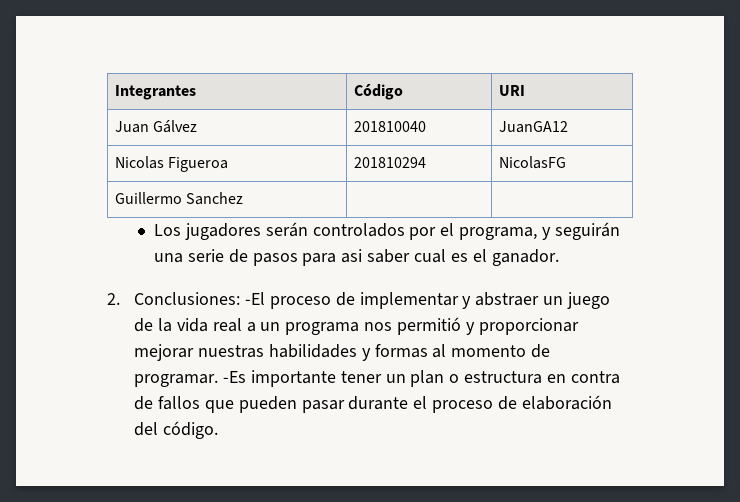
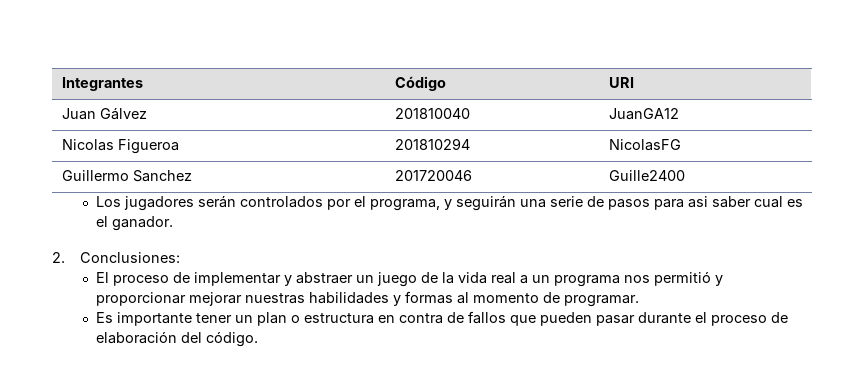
- Guillermo Sanchez | |
+ Guillermo Sanchez | 201720046 | Guille2400
- 2. Conclusiones: -El proceso de implementar y abstraer un juego de la vida real a un programa nos permitió y proporcionar mejorar nuestras habilidades y formas al momento de programar. -Es importante tener un plan o estructura en contra de fallos que pueden pasar durante el proceso de elaboración del código.
+ 2. Conclusiones:
+ El proceso de implementar y abstraer un juego de la vida real a un programa nos permitió y proporcionar mejorar nuestras habilidades y formas al momento de programar.
+ Es importante tener un plan o estructura en contra de fallos que pueden pasar durante el proceso de elaboración del código.

